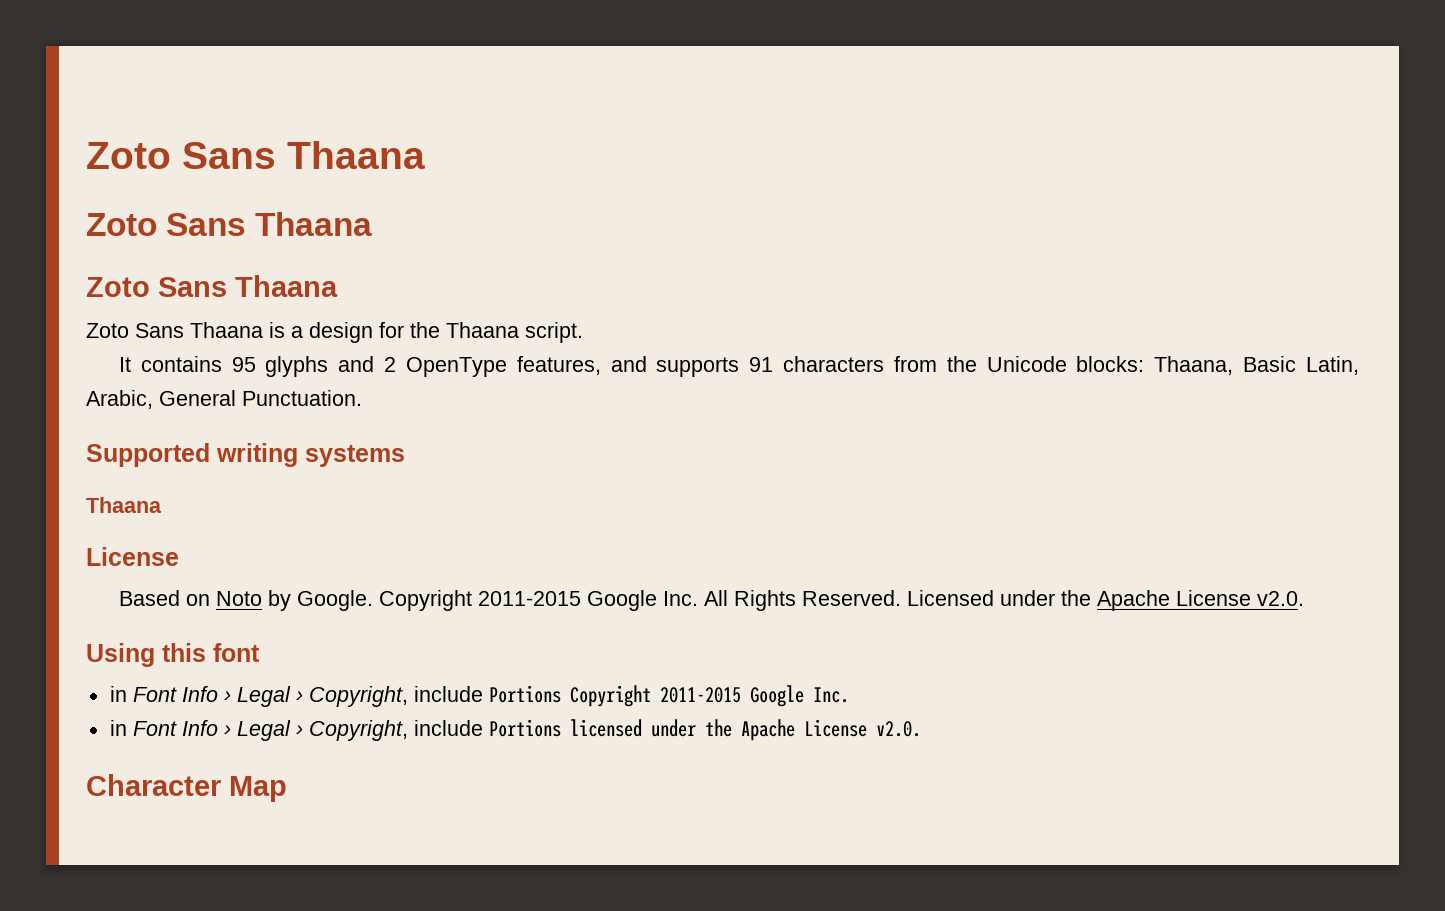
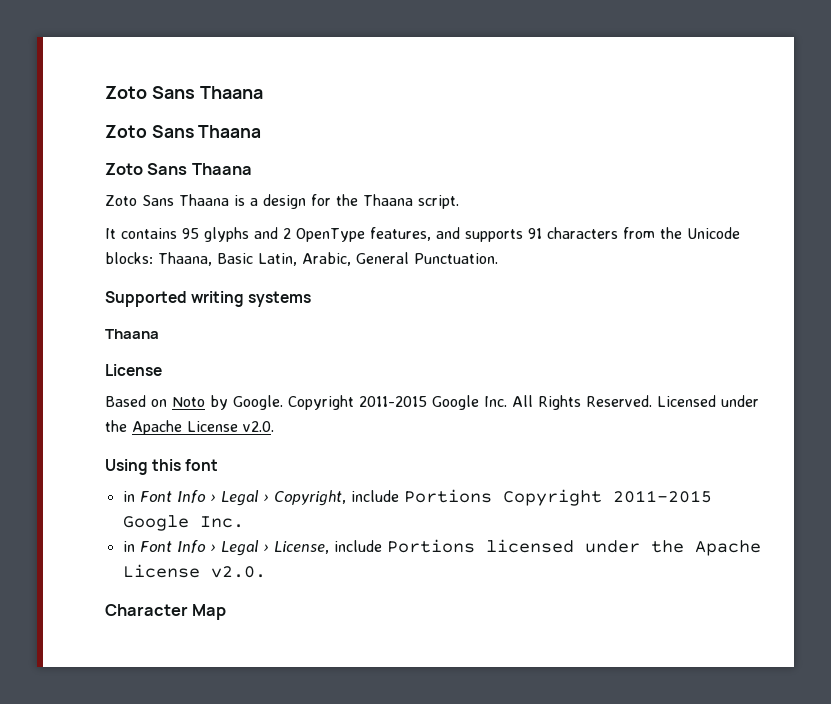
- in Font Info › Legal › Copyright, include Portions licensed under the Apache License v2.0.
+ in Font Info › Legal › License, include Portions licensed under the Apache License v2.0.

